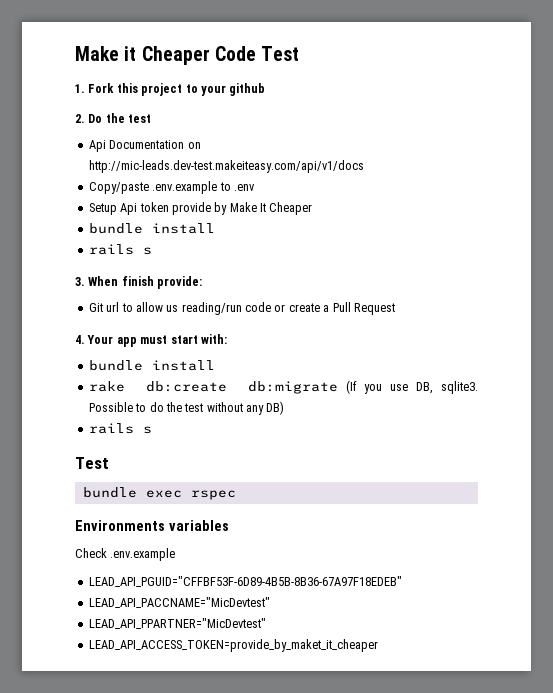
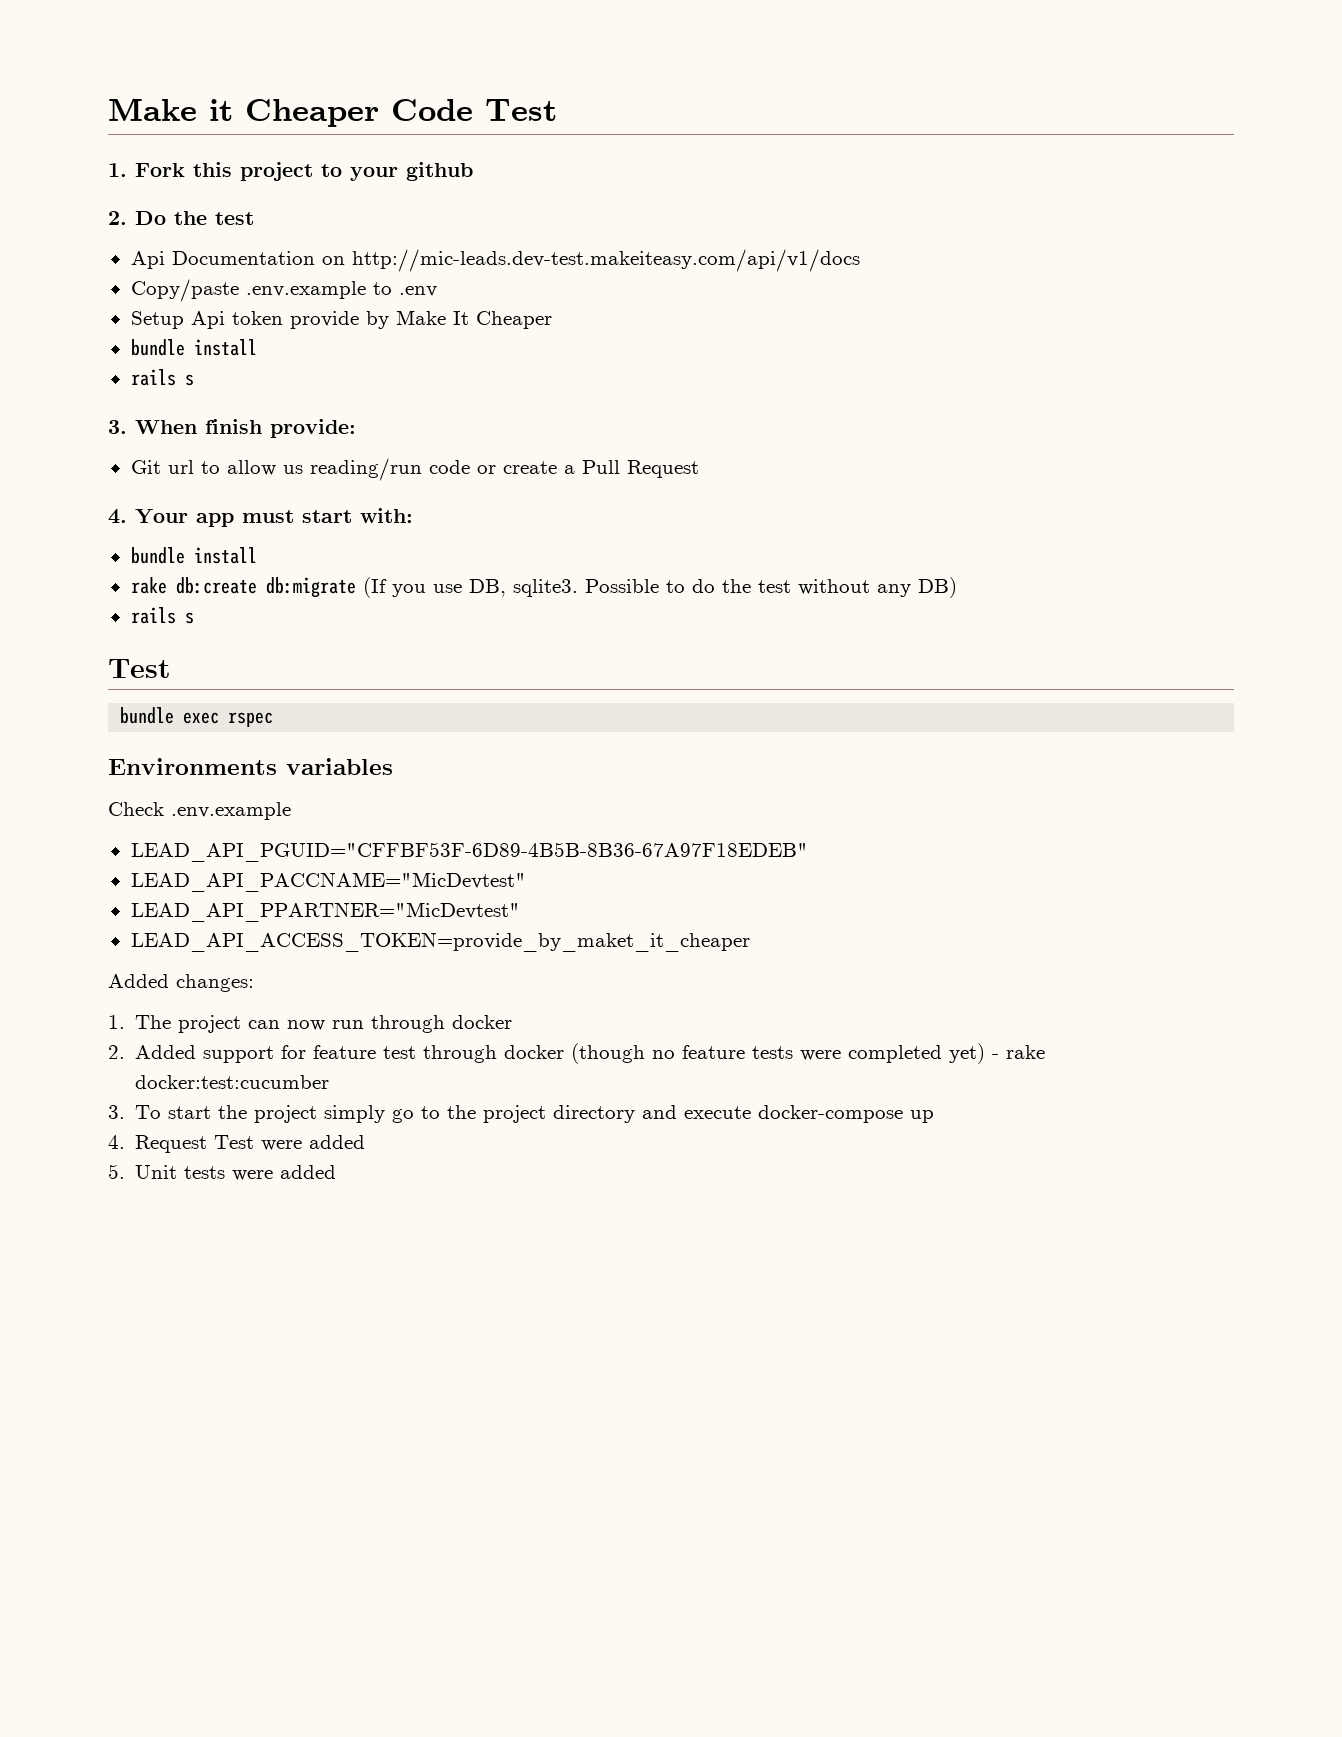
+ Added changes:
+ 1. The project can now run through docker
+ 2. Added support for feature test through docker (though no feature tests were completed yet) - rake docker:test:cucumber
+ 3. To start the project simply go to the project directory and execute docker-compose up
+ 4. Request Test were added
+ 5. Unit tests were added

